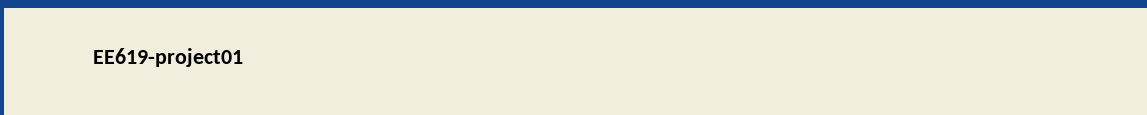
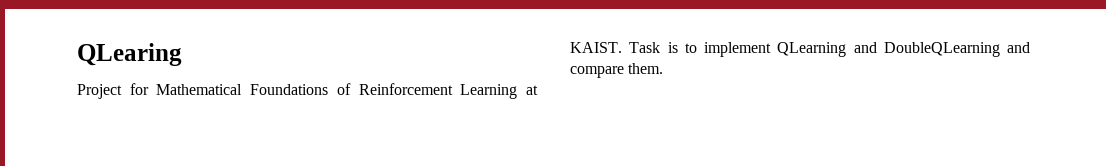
- EE619-project01
+ QLearing
+ Project for Mathematical Foundations of Reinforcement Learning at KAIST. Task is to implement QLearning and DoubleQLearning and compare them.

